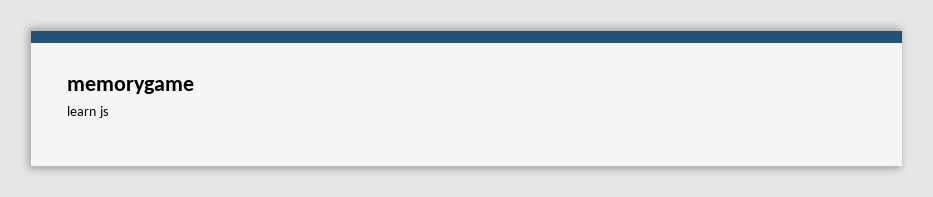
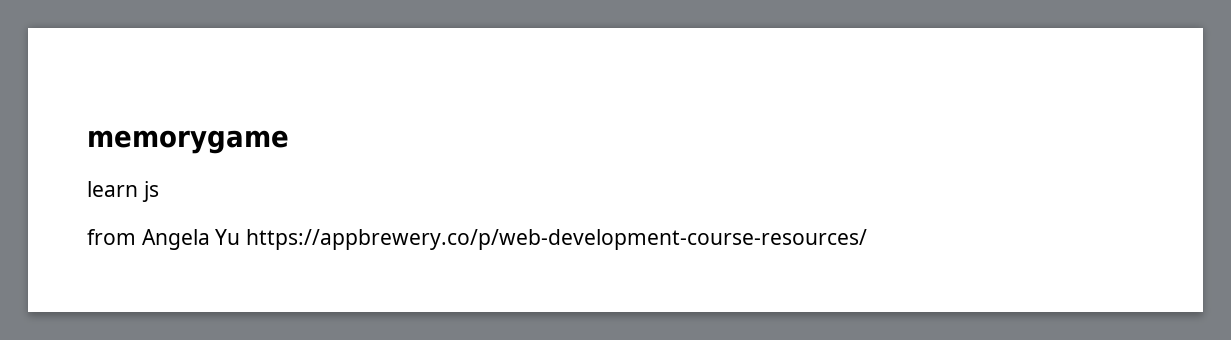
+ from Angela Yu https://appbrewery.co/p/web-development-course-resources/

